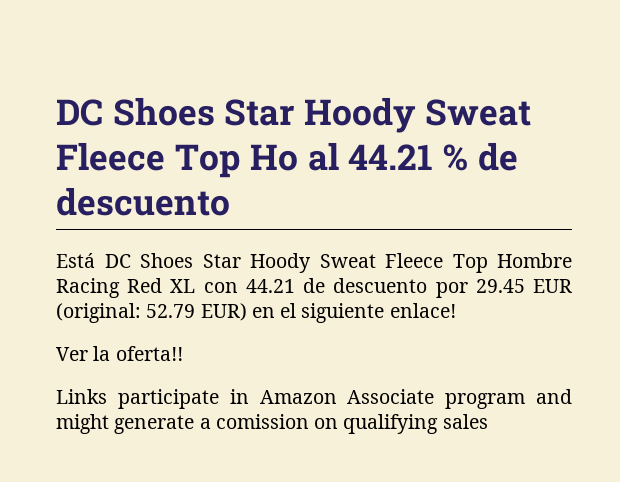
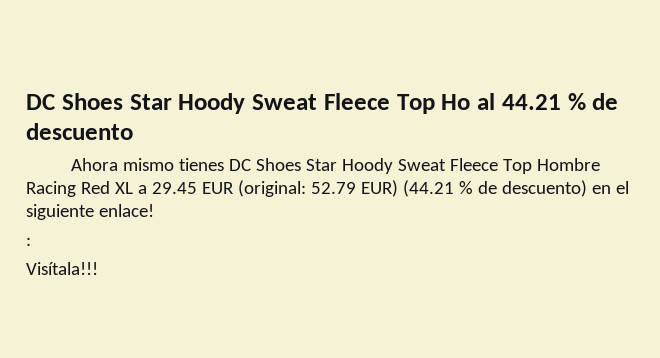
- Está DC Shoes Star Hoody Sweat Fleece Top Hombre Racing Red XL con 44.21 de descuento por 29.45 EUR (original: 52.79 EUR) en el siguiente enlace!
+ Ahora mismo tienes DC Shoes Star Hoody Sweat Fleece Top Hombre Racing Red XL a 29.45 EUR (original: 52.79 EUR) (44.21 % de descuento) en el siguiente enlace!
- Ver la oferta!!
- Links participate in Amazon Associate program and might generate a comission on qualifying sales
+ :
+ Visítala!!!

